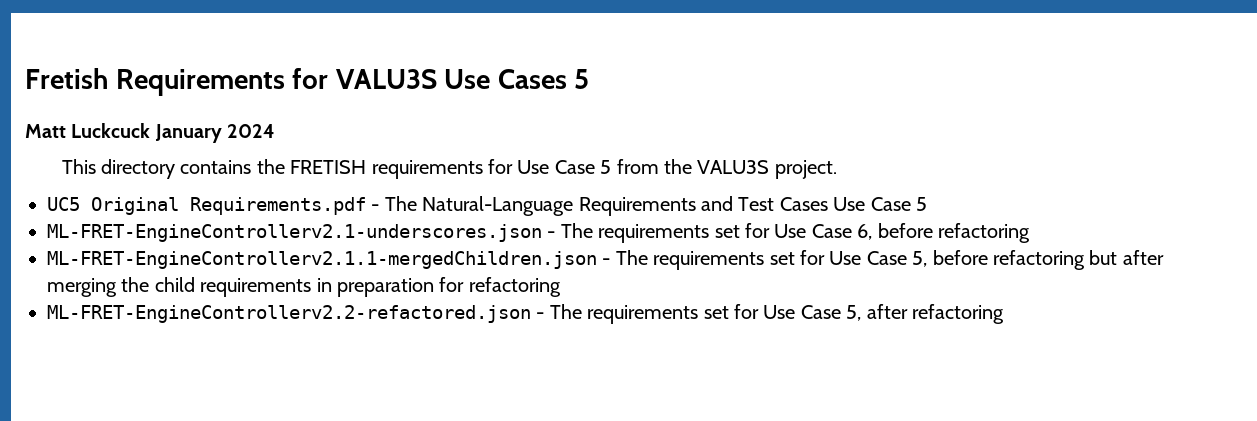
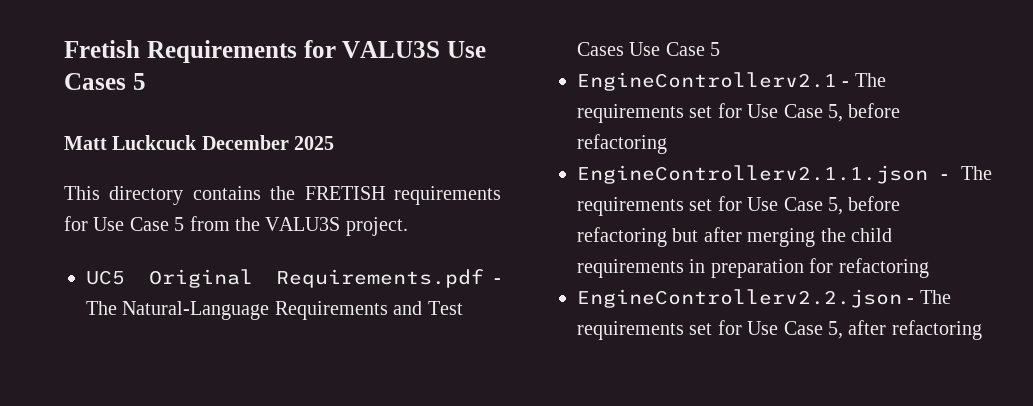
- Matt Luckcuck January 2024
+ Matt Luckcuck December 2025
- ML-FRET-EngineControllerv2.1-underscores.json - The requirements set for Use Case 6, before refactoring
+ EngineControllerv2.1 - The requirements set for Use Case 5, before refactoring
- ML-FRET-EngineControllerv2.1.1-mergedChildren.json - The requirements set for Use Case 5, before refactoring but after merging the child requirements in preparation for refactoring
+ EngineControllerv2.1.1.json - The requirements set for Use Case 5, before refactoring but after merging the child requirements in preparation for refactoring
- ML-FRET-EngineControllerv2.2-refactored.json - The requirements set for Use Case 5, after refactoring
+ EngineControllerv2.2.json - The requirements set for Use Case 5, after refactoring

